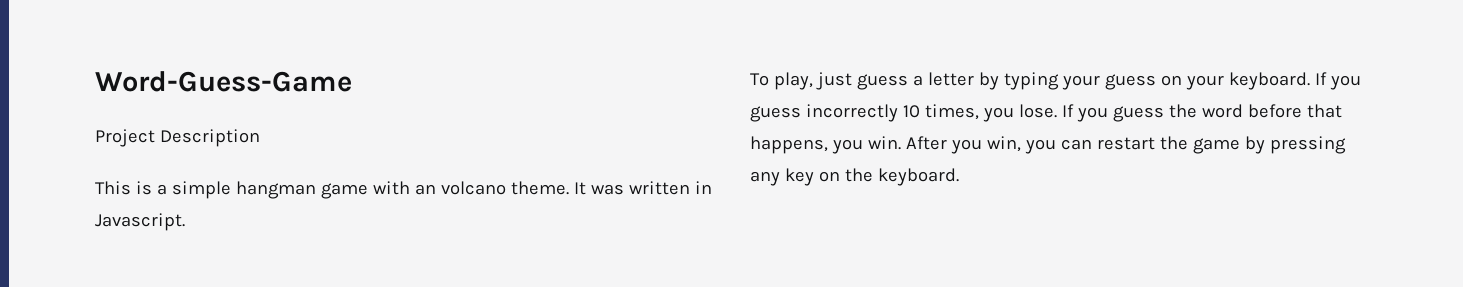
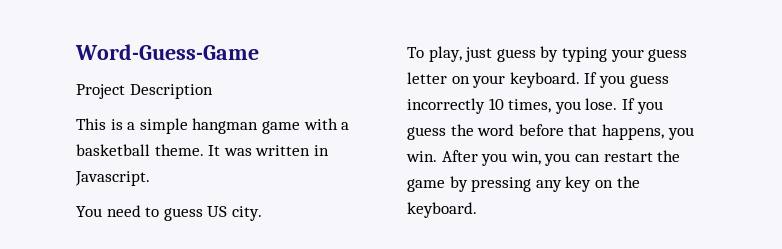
- This is a simple hangman game with an volcano theme.
+ This is a simple hangman game with a basketball theme.
+ You need to guess US city.
- To play, just guess a letter by typing your guess on your keyboard.
+ To play, just guess by typing your guess letter on your keyboard.

